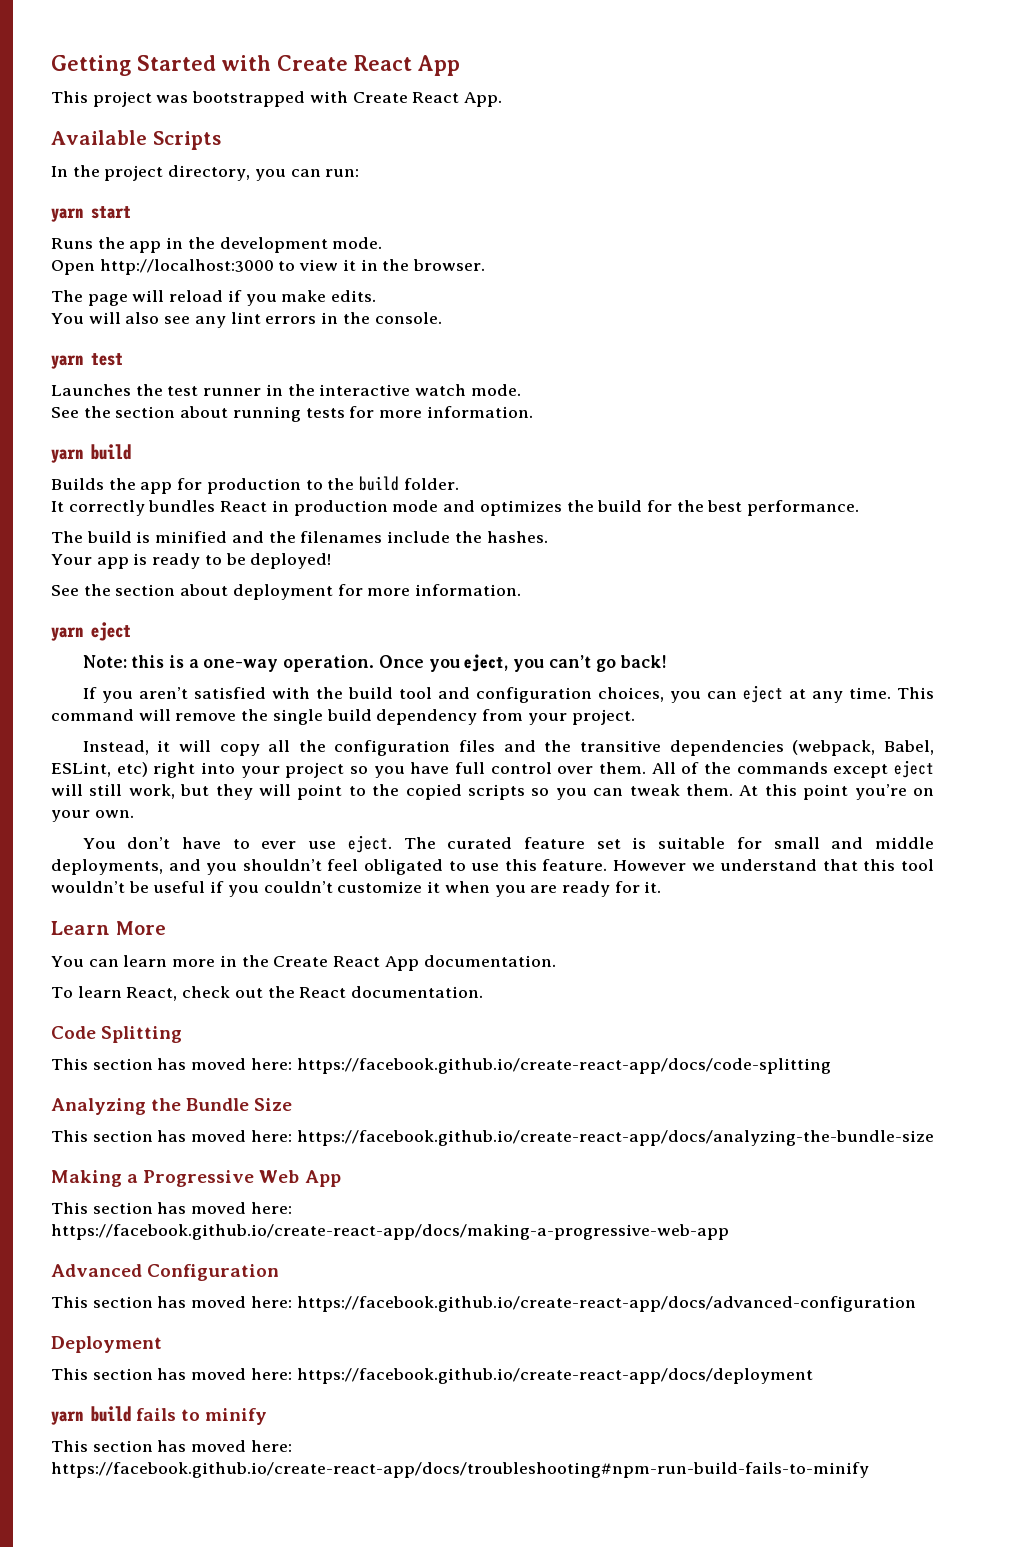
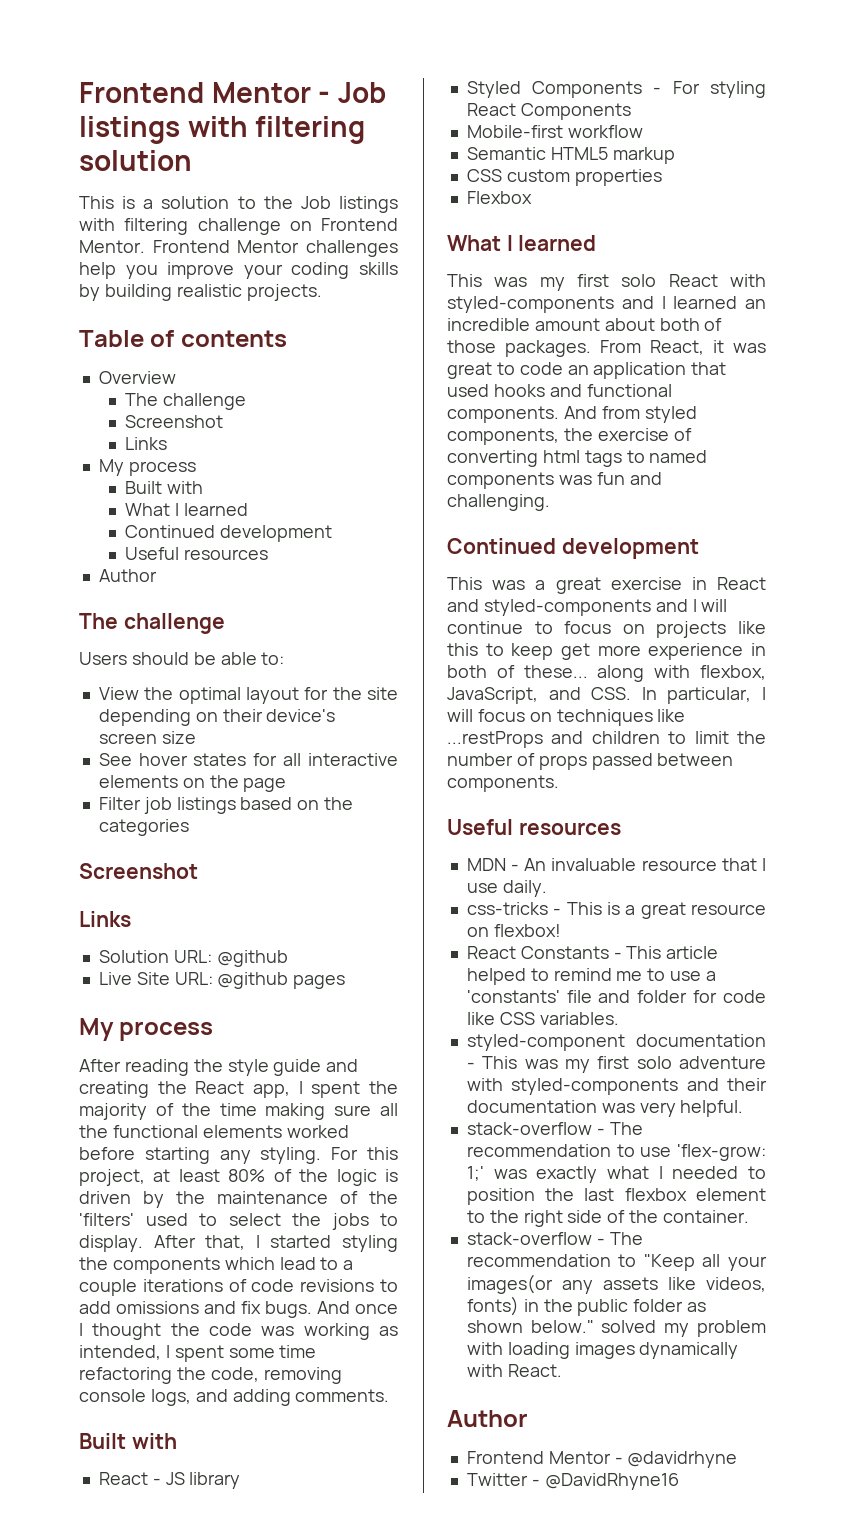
- Getting Started with Create React App
- This project was bootstrapped with Create React App.
- Available Scripts
- In the project directory, you can run:
- yarn start
- Runs the app in the development mode.
- Open http://localhost:3000 to view it in the browser.
- The page will reload if you make edits.
- You will also see any lint errors in the console.
- yarn test
- Launches the test runner in the interactive watch mode.
- See the section about running tests for more information.
- yarn build
- Builds the app for production to the build folder.
- It correctly bundles React in production mode and optimizes the build for the best performance.
- The build is minified and the filenames include the hashes.
- Your app is ready to be deployed!
- See the section about deployment for more information.
- yarn eject
- Note: this is a one-way operation. Once you eject, you can’t go back!
- If you aren’t satisfied with the build tool and configuration choices, you can eject at any time. This command will remove the single build dependency from your project.
- Instead, it will copy all the configuration files and the transitive dependencies (webpack, Babel, ESLint, etc) right into your project so you have full control over them. All of the commands except eject will still work, but they will point to the copied scripts so you can tweak them. At this point you’re on your own.
- You don’t have to ever use eject. The curated feature set is suitable for small and middle deployments, and you shouldn’t feel obligated to use this feature. However we understand that this tool wouldn’t be useful if you couldn’t customize it when you are ready for it.
- Learn More
- You can learn more in the Create React App documentation.
- To learn React, check out the React documentation.
- Code Splitting
- This section has moved here: https://facebook.github.io/create-react-app/docs/code-splitting
- Analyzing the Bundle Size
- This section has moved here: https://facebook.github.io/create-react-app/docs/analyzing-the-bundle-size
- Making a Progressive Web App
- This section has moved here: https://facebook.github.io/create-react-app/docs/making-a-progressive-web-app
- Advanced Configuration
- This section has moved here: https://facebook.github.io/create-react-app/docs/advanced-configuration
- Deployment
- This section has moved here: https://facebook.github.io/create-react-app/docs/deployment
- yarn build fails to minify
- This section has moved here: https://facebook.github.io/create-react-app/docs/troubleshooting#npm-run-build-fails-to-minify
+ Frontend Mentor - Job listings with filtering solution
+ This is a solution to the Job listings with filtering challenge on Frontend Mentor. Frontend Mentor challenges help you improve your coding skills by building realistic projects.
+ Table of contents
+ Overview
+ The challenge
+ Screenshot
+ Links
+ My process
+ Built with
+ What I learned
+ Continued development
+ Useful resources
+ Author
+ The challenge
+ Users should be able to:
+ View the optimal layout for the site depending on their device's screen size
+ See hover states for all interactive elements on the page
+ Filter job listings based on the categories
+ Screenshot
+ Links
+ Solution URL: @github
+ Live Site URL: @github pages
+ My process
+ After reading the style guide and creating the React app, I spent the majority of the time making sure all the functional elements worked before starting any styling. For this project, at least 80% of the logic is driven by the maintenance of the 'filters' used to select the jobs to display. After that, I started styling the components which lead to a couple iterations of code revisions to add omissions and fix bugs. And once I thought the code was working as intended, I spent some time refactoring the code, removing console logs, and adding comments.
+ Built with
+ React - JS library
+ Styled Components - For styling React Components
+ Mobile-first workflow
+ Semantic HTML5 markup
+ CSS custom properties
+ Flexbox
+ What I learned
+ This was my first solo React with styled-components and I learned an incredible amount about both of those packages. From React, it was great to code an application that used hooks and functional components. And from styled components, the exercise of converting html tags to named components was fun and challenging.
+ Continued development
+ This was a great exercise in React and styled-components and I will continue to focus on projects like this to keep get more experience in both of these... along with flexbox, JavaScript, and CSS. In particular, I will focus on techniques like ...restProps and children to limit the number of props passed between components.
+ Useful resources
+ MDN - An invaluable resource that I use daily.
+ css-tricks - This is a great resource on flexbox!
+ React Constants - This article helped to remind me to use a 'constants' file and folder for code like CSS variables.
+ styled-component documentation - This was my first solo adventure with styled-components and their documentation was very helpful.
+ stack-overflow - The recommendation to use 'flex-grow: 1;' was exactly what I needed to position the last flexbox element to the right side of the container.
+ stack-overflow - The recommendation to "Keep all your images(or any assets like videos, fonts) in the public folder as shown below." solved my problem with loading images dynamically with React.
+ Author
+ Frontend Mentor - @davidrhyne
+ Twitter - @DavidRhyne16

